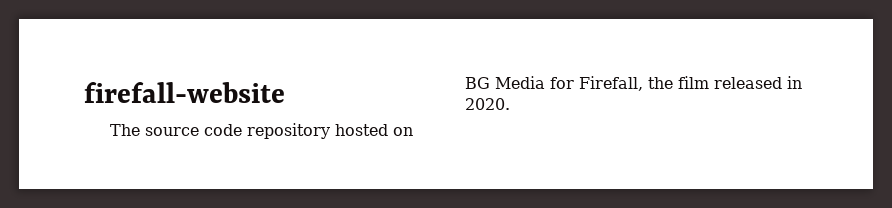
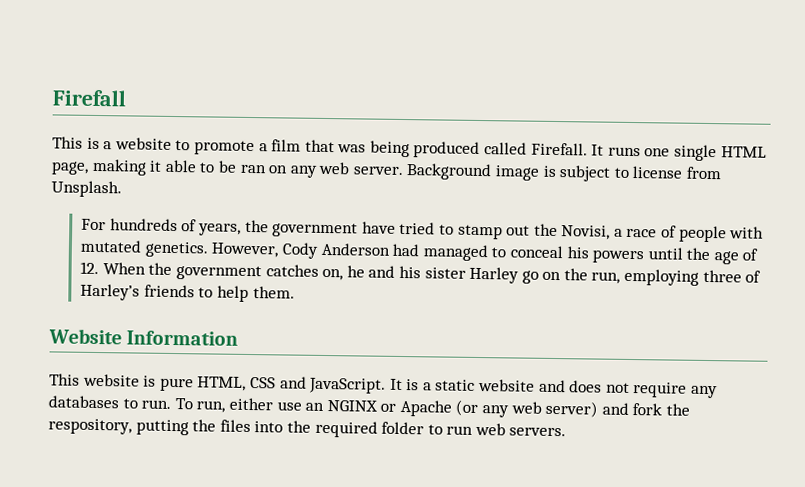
- firefall-website
- The source code repository hosted on BG Media for Firefall, the film released in 2020.
+ Firefall
+ This is a website to promote a film that was being produced called Firefall. It runs one single HTML page, making it able to be ran on any web server. Background image is subject to license from Unsplash.
+ For hundreds of years, the government have tried to stamp out the Novisi, a race of people with mutated genetics. However, Cody Anderson had managed to conceal his powers until the age of 12. When the government catches on, he and his sister Harley go on the run, employing three of Harley’s friends to help them.
+ Website Information
+ This website is pure HTML, CSS and JavaScript. It is a static website and does not require any databases to run. To run, either use an NGINX or Apache (or any web server) and fork the respository, putting the files into the required folder to run web servers.

